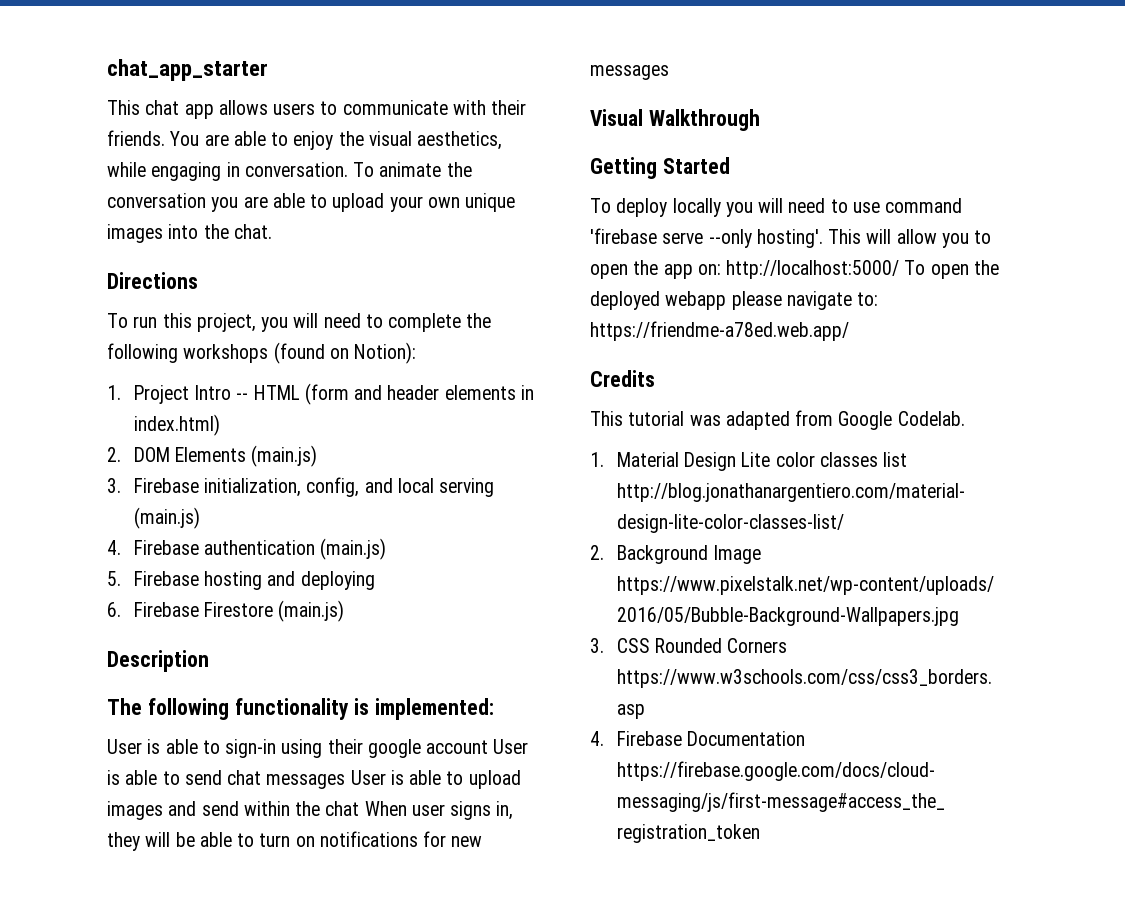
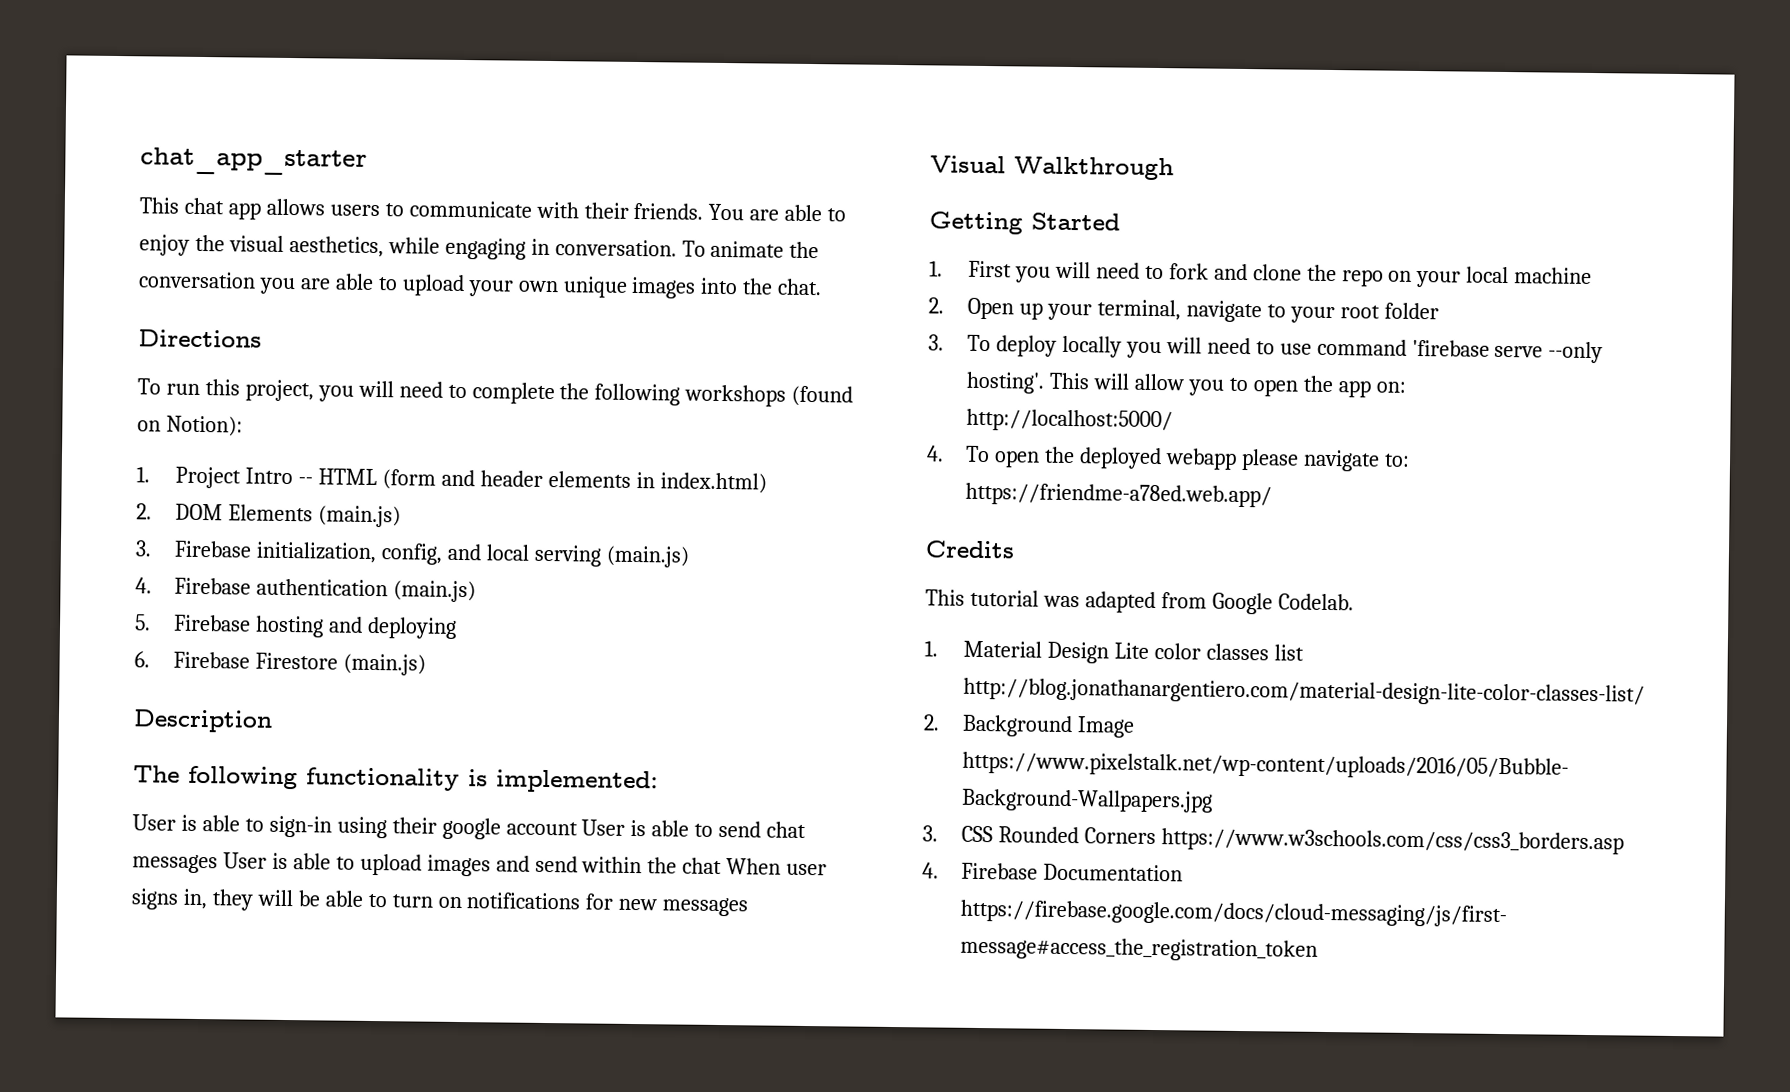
- To deploy locally you will need to use command 'firebase serve --only hosting'.
+ 1. First you will need to fork and clone the repo on your local machine
+ 2. Open up your terminal, navigate to your root folder
+ 3. To deploy locally you will need to use command 'firebase serve --only hosting'.
- This will allow you to open the app on: http://localhost:5000/ To open the deployed webapp please navigate to: https://friendme-a78ed.web.app/
+ This will allow you to open the app on:
+ http://localhost:5000/
+ 4. To open the deployed webapp please navigate to: https://friendme-a78ed.web.app/

